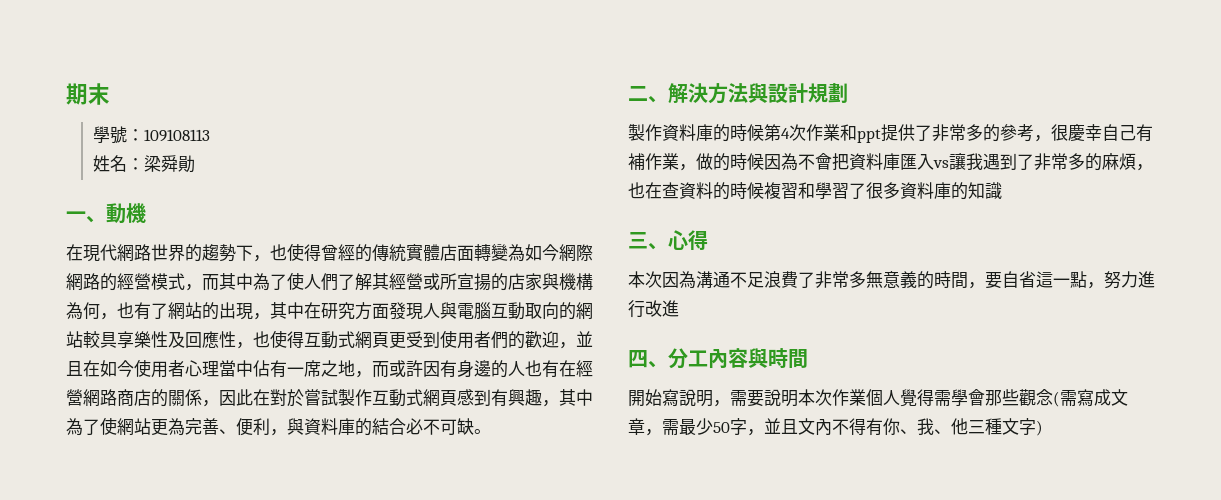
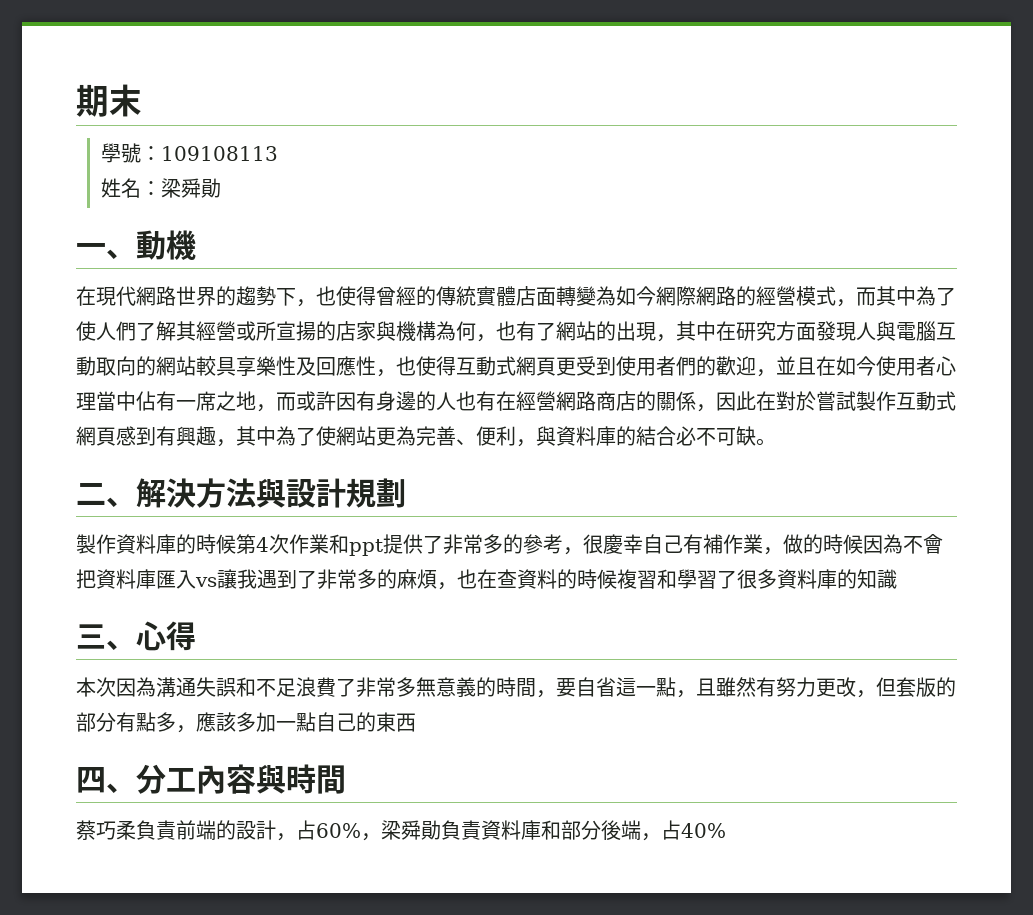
- 本次因為溝通不足浪費了非常多無意義的時間，要自省這一點，努力進行改進
+ 本次因為溝通失誤和不足浪費了非常多無意義的時間，要自省這一點，且雖然有努力更改，但套版的部分有點多，應該多加一點自己的東西
- 開始寫說明，需要說明本次作業個人覺得需學會那些觀念(需寫成文章，需最少50字，並且文內不得有你、我、他三種文字)
+ 蔡巧柔負責前端的設計，占60%，梁舜勛負責資料庫和部分後端，占40%

